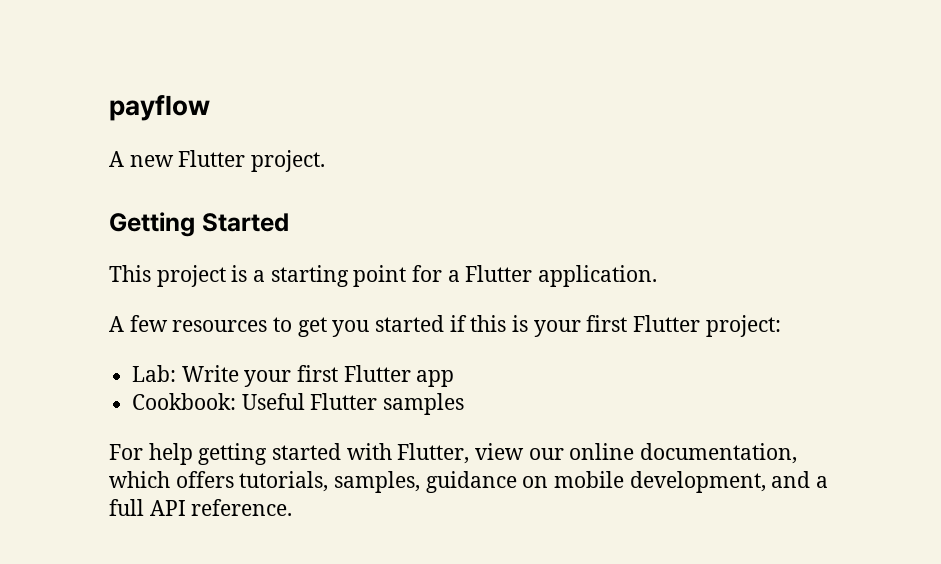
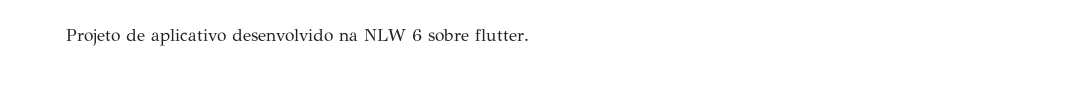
- payflow
- A new Flutter project.
- Getting Started
- This project is a starting point for a Flutter application.
- A few resources to get you started if this is your first Flutter project:
- Lab: Write your first Flutter app
- Cookbook: Useful Flutter samples
- For help getting started with Flutter, view our online documentation, which offers tutorials, samples, guidance on mobile development, and a full API reference.
+ Projeto de aplicativo desenvolvido na NLW 6 sobre flutter.

